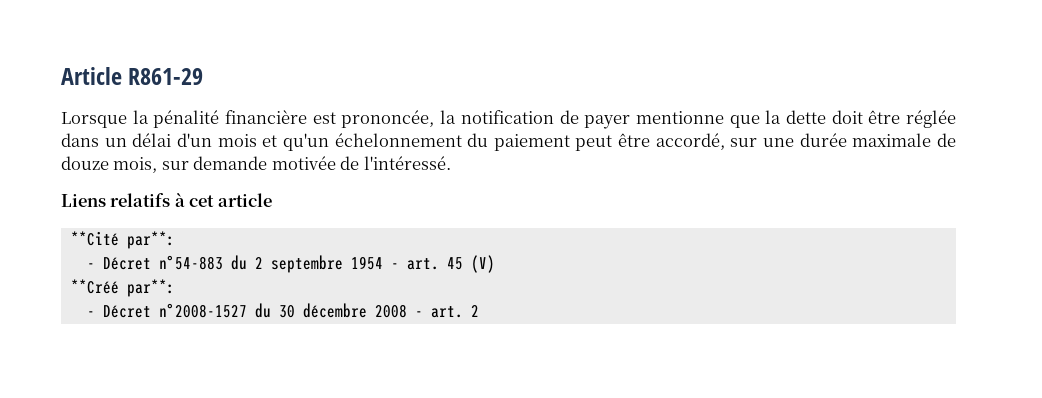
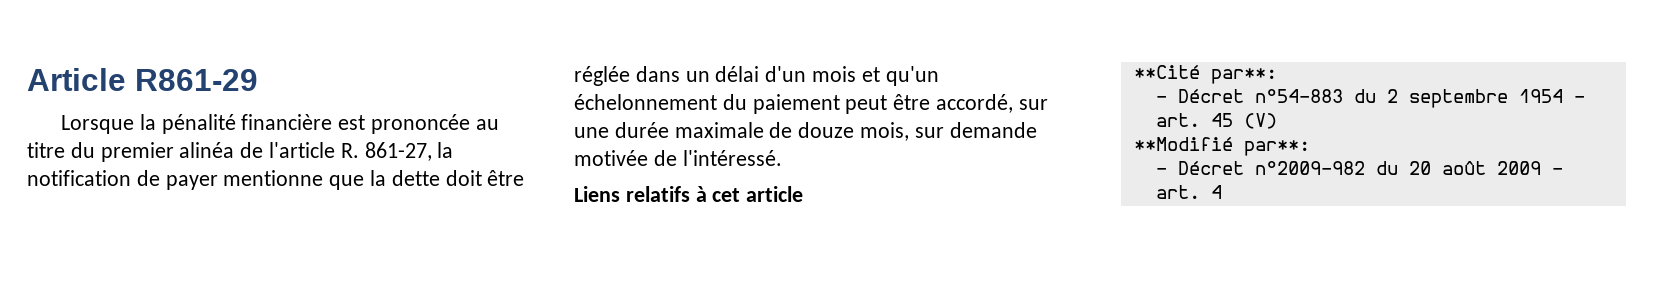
- Lorsque la pénalité financière est prononcée, la notification de payer mentionne que la dette doit être réglée dans un délai d'un mois et qu'un échelonnement du paiement peut être accordé, sur une durée maximale de douze mois, sur demande motivée de l'intéressé.
+ Lorsque la pénalité financière est prononcée au titre du premier alinéa de l'article R. 861-27, la notification de payer mentionne que la dette doit être réglée dans un délai d'un mois et qu'un échelonnement du paiement peut être accordé, sur une durée maximale de douze mois, sur demande motivée de l'intéressé.
- **Créé par**:
- - Décret n°2008-1527 du 30 décembre 2008 - art. 2
+ **Modifié par**:
+ - Décret n°2009-982 du 20 août 2009 - art. 4

